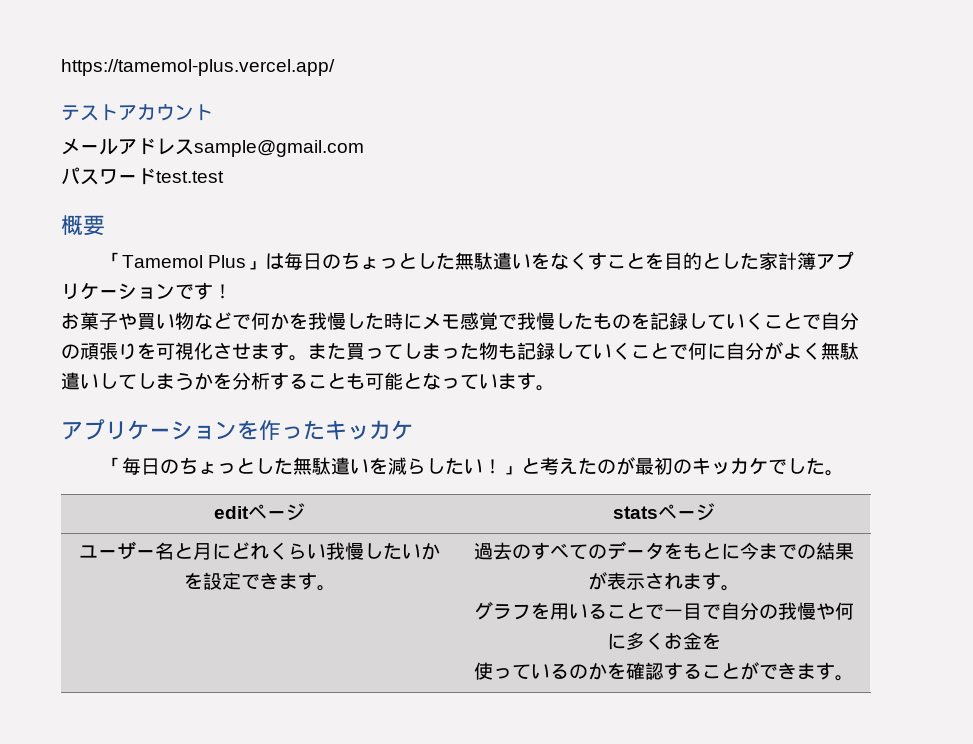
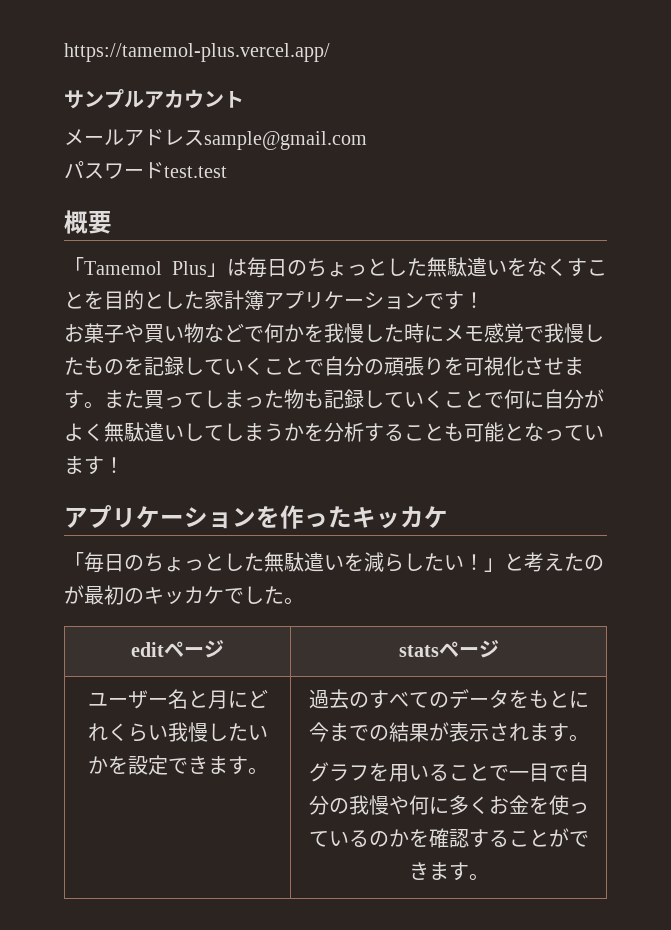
- テストアカウント
+ サンプルアカウント
- また買ってしまった物も記録していくことで何に自分がよく無駄遣いしてしまうかを分析することも可能となっています。
+ また買ってしまった物も記録していくことで何に自分がよく無駄遣いしてしまうかを分析することも可能となっています！
- グラフを用いることで一目で自分の我慢や何に多くお金を
- 使っているのかを確認することができます。
+ グラフを用いることで一目で自分の我慢や何に多くお金を使っているのかを確認することができます。

